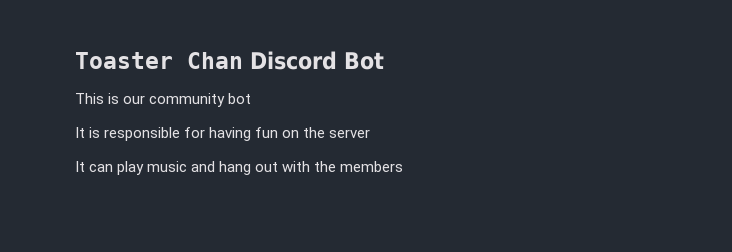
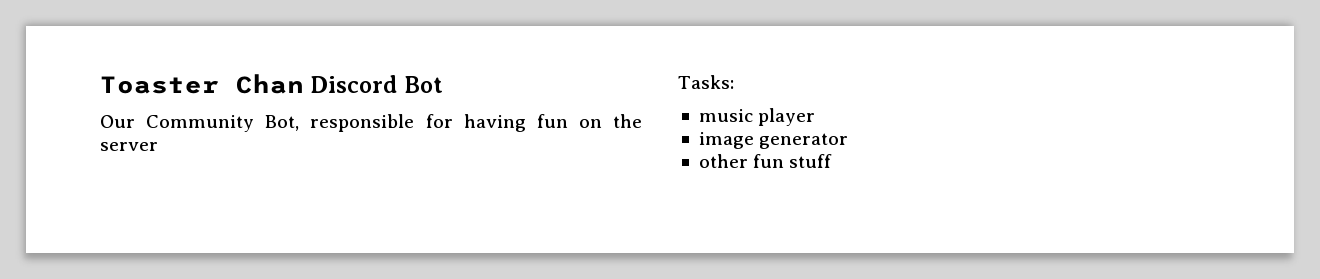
- This is our community bot
- It is responsible for having fun on the server
+ Our Community Bot, responsible for having fun on the server
- It can play music and hang out with the members
+ Tasks:
+ music player
+ image generator
+ other fun stuff

